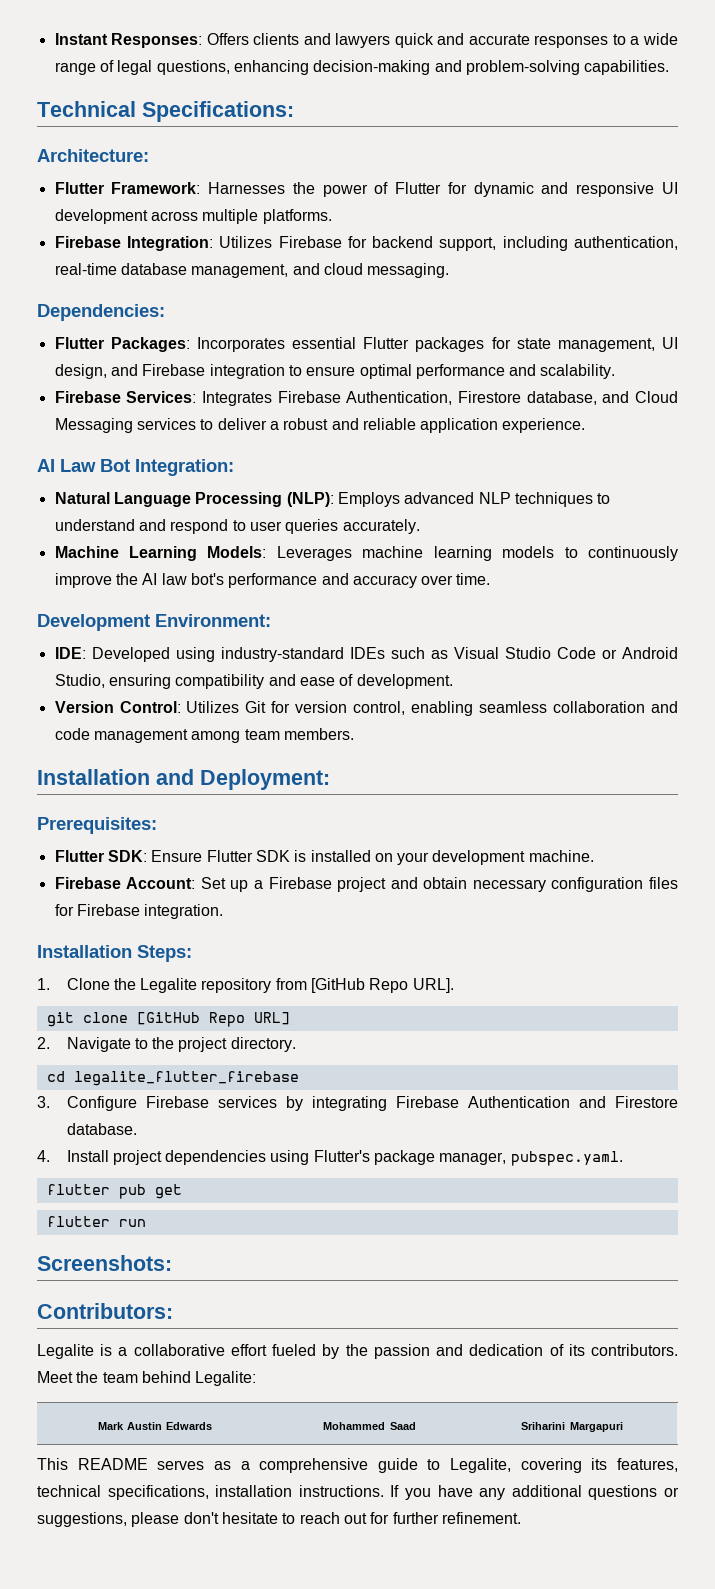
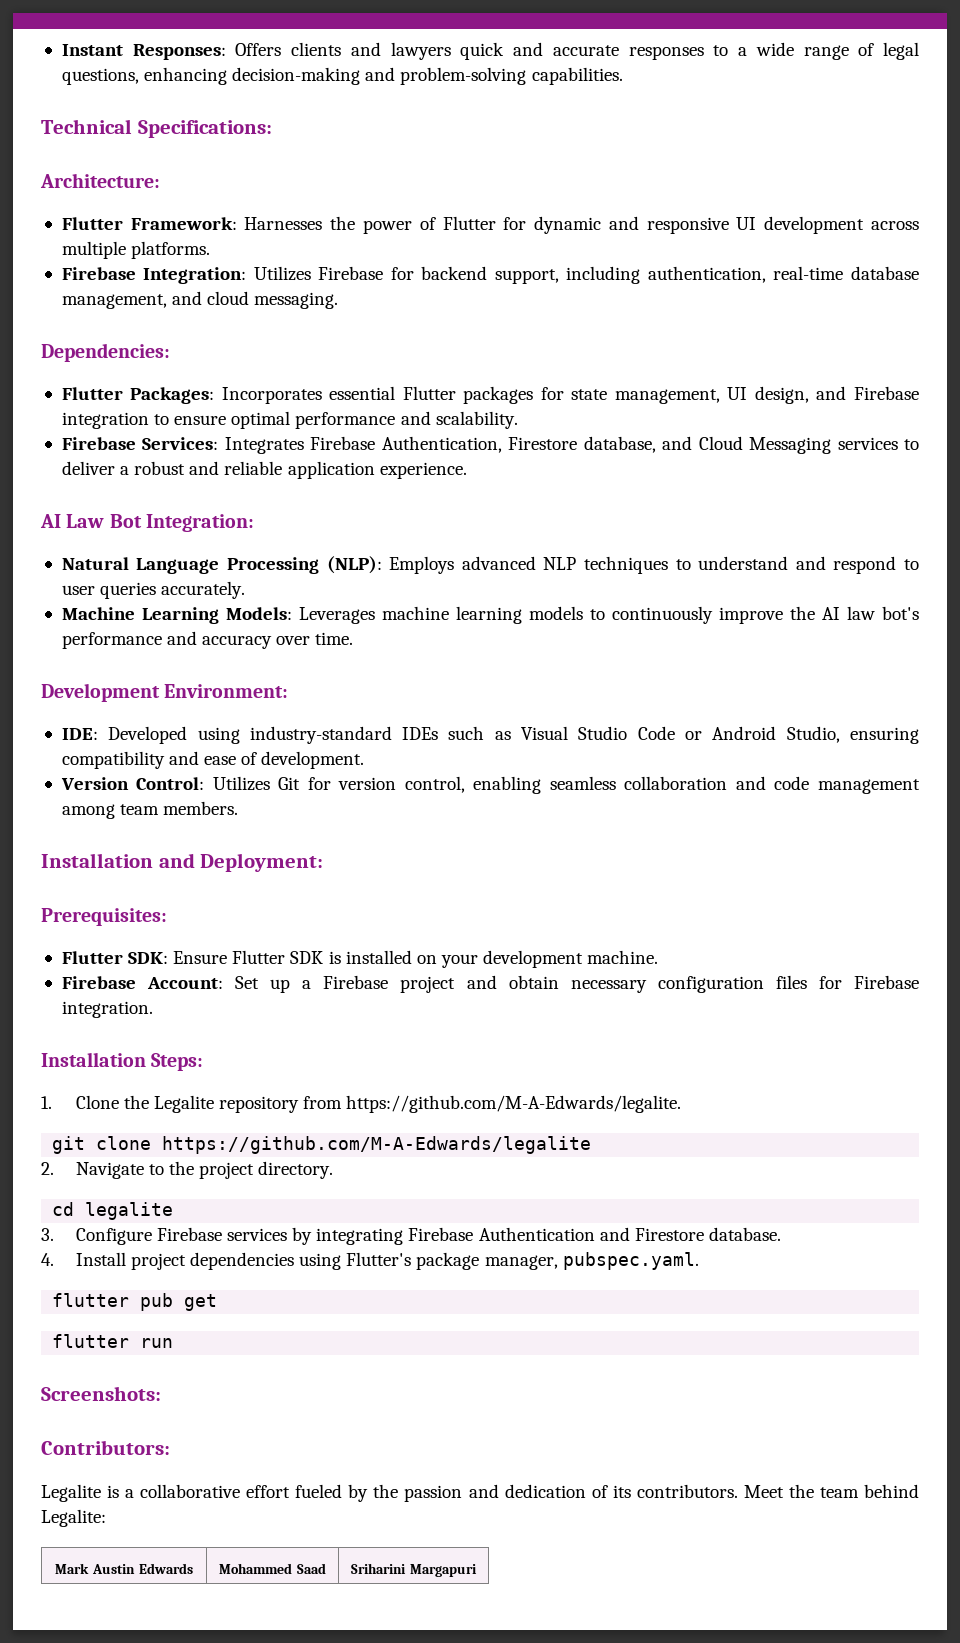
- 1. Clone the Legalite repository from [GitHub Repo URL].
+ 1. Clone the Legalite repository from https://github.com/M-A-Edwards/legalite.
- git clone [GitHub Repo URL]
+ git clone https://github.com/M-A-Edwards/legalite
- cd legalite_flutter_firebase
+ cd legalite
- This README serves as a comprehensive guide to Legalite, covering its features, technical specifications, installation instructions. If you have any additional questions or suggestions, please don't hesitate to reach out for further refinement.

